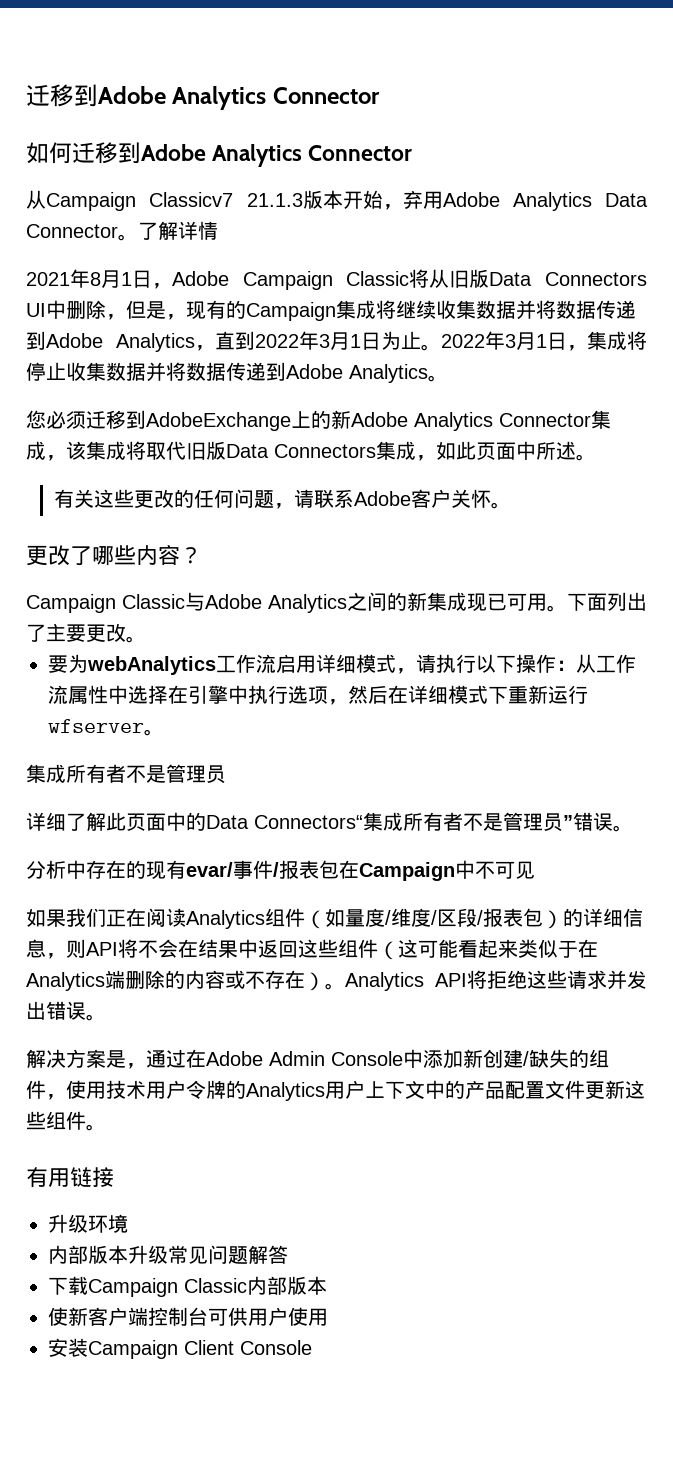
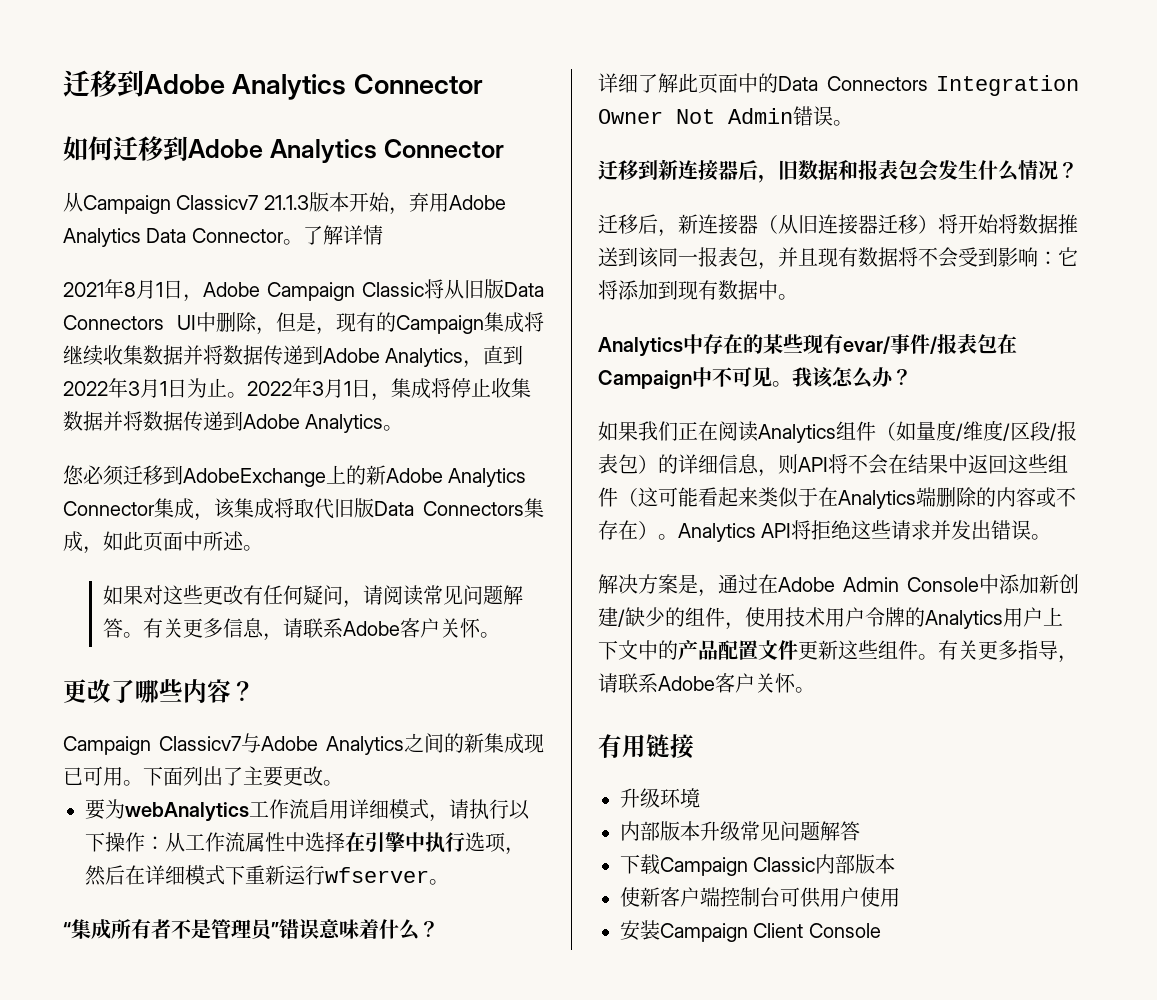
- 有关这些更改的任何问题，请联系Adobe客户关怀。
+ 如果对这些更改有任何疑问，请阅读常见问题解答。有关更多信息，请联系Adobe客户关怀。
- Campaign Classic与Adobe Analytics之间的新集成现已可用。
+ Campaign Classicv7与Adobe Analytics之间的新集成现已可用。
  要为webAnalytics工作流启用详细模式，请执行以下操作：从工作流属性中选择在引擎中执行选项，然后在详细模式下重新运行wfserver。
- 集成所有者不是管理员
- 详细了解此页面中的Data Connectors“集成所有者不是管理员”错误。
- 分析中存在的现有evar/事件/报表包在Campaign中不可见
+ “集成所有者不是管理员”错误意味着什么？
+ 详细了解此页面中的Data Connectors Integration Owner Not Admin错误。
+ 迁移到新连接器后，旧数据和报表包会发生什么情况？
+ 迁移后，新连接器（从旧连接器迁移）将开始将数据推送到该同一报表包，并且现有数据将不会受到影响：它将添加到现有数据中。
+ Analytics中存在的某些现有evar/事件/报表包在Campaign中不可见。我该怎么办？
- 解决方案是，通过在Adobe Admin Console中添加新创建/缺失的组件，使用技术用户令牌的Analytics用户上下文中的产品配置文件更新这些组件。
+ 解决方案是，通过在Adobe Admin Console中添加新创建/缺少的组件，使用技术用户令牌的Analytics用户上下文中的产品配置文件更新这些组件。有关更多指导，请联系Adobe客户关怀。

